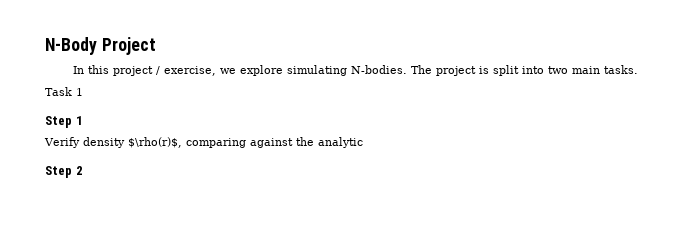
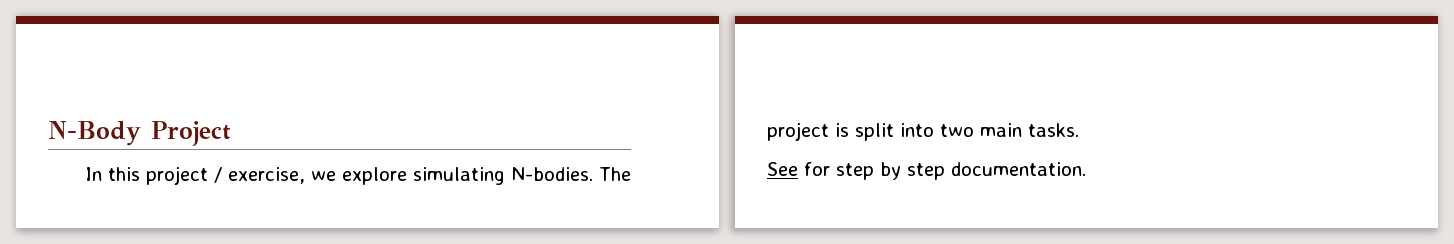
- Task 1
- Step 1
- Verify density $\rho(r)$, comparing against the analytic
- Step 2
+ See for step by step documentation.

